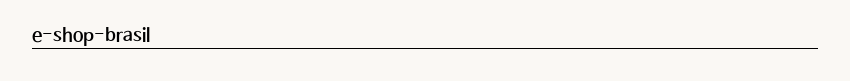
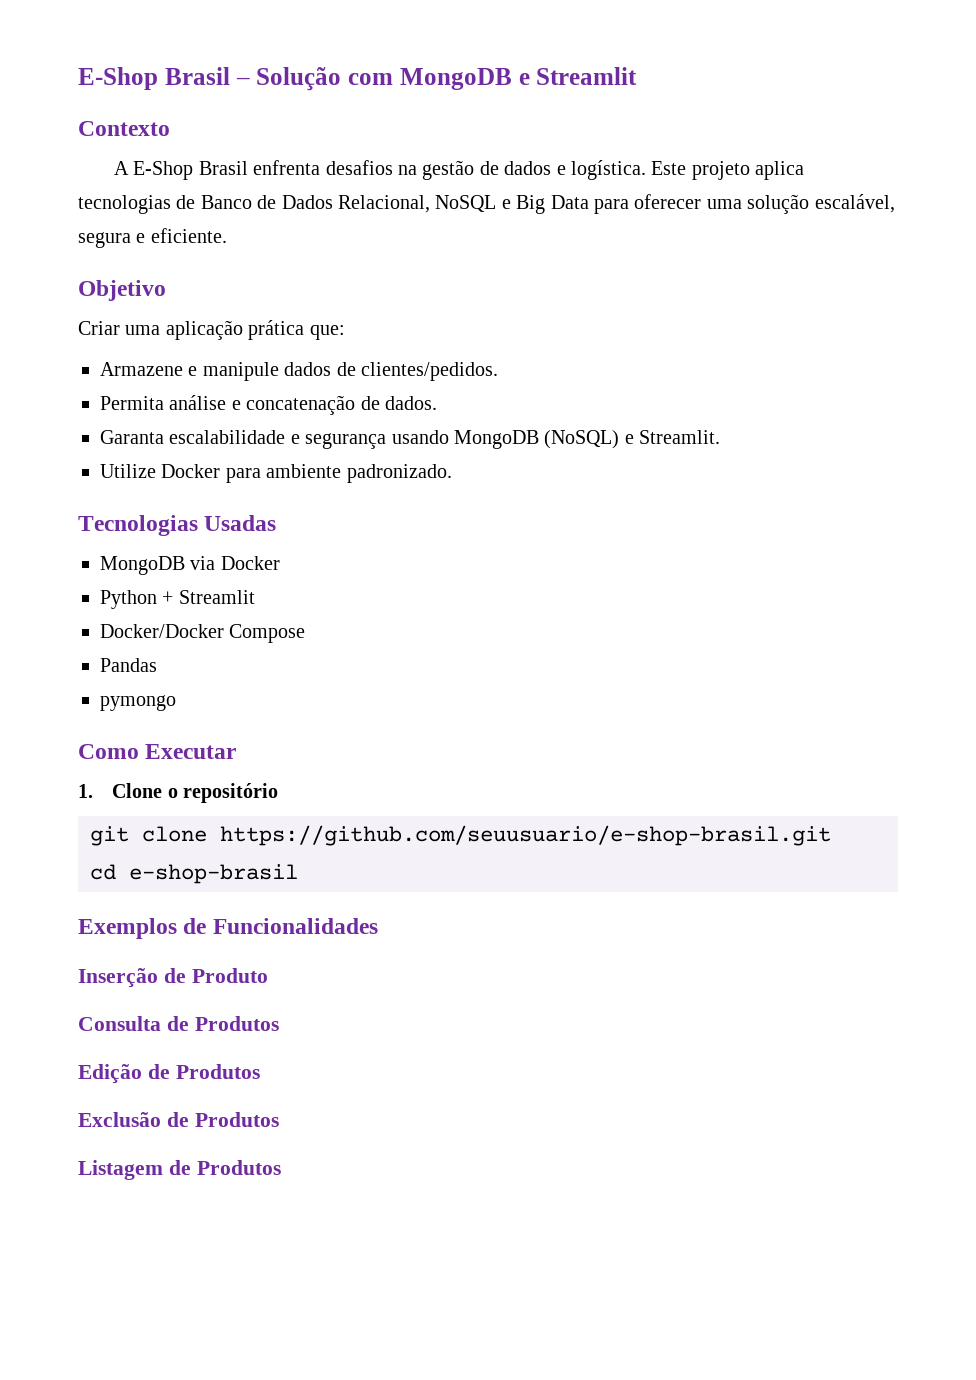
- e-shop-brasil
+ E-Shop Brasil – Solução com MongoDB e Streamlit
+ Contexto
+ A E-Shop Brasil enfrenta desafios na gestão de dados e logística. Este projeto aplica tecnologias de Banco de Dados Relacional, NoSQL e Big Data para oferecer uma solução escalável, segura e eficiente.
+ Objetivo
+ Criar uma aplicação prática que:
+ Armazene e manipule dados de clientes/pedidos.
+ Permita análise e concatenação de dados.
+ Garanta escalabilidade e segurança usando MongoDB (NoSQL) e Streamlit.
+ Utilize Docker para ambiente padronizado.
+ Tecnologias Usadas
+ MongoDB via Docker
+ Python + Streamlit
+ Docker/Docker Compose
+ Pandas
+ pymongo
+ Como Executar
+ 1. Clone o repositório
+ git clone https://github.com/seuusuario/e-shop-brasil.git
+ cd e-shop-brasil
+ Exemplos de Funcionalidades
+ Inserção de Produto
+ Consulta de Produtos
+ Edição de Produtos
+ Exclusão de Produtos
+ Listagem de Produtos

